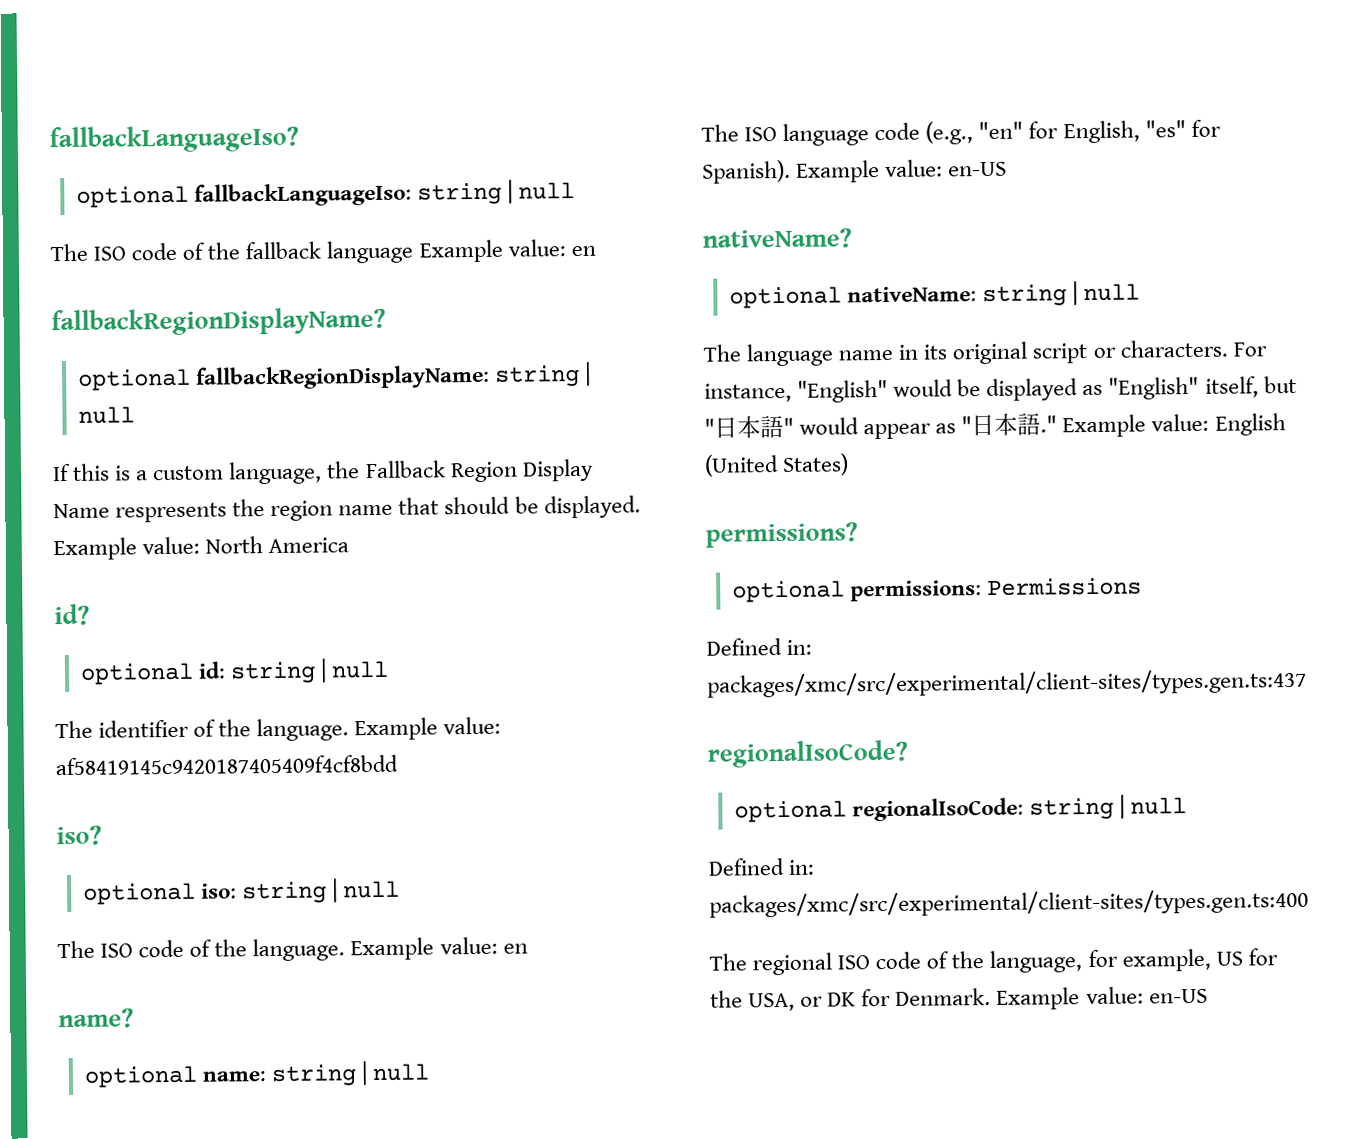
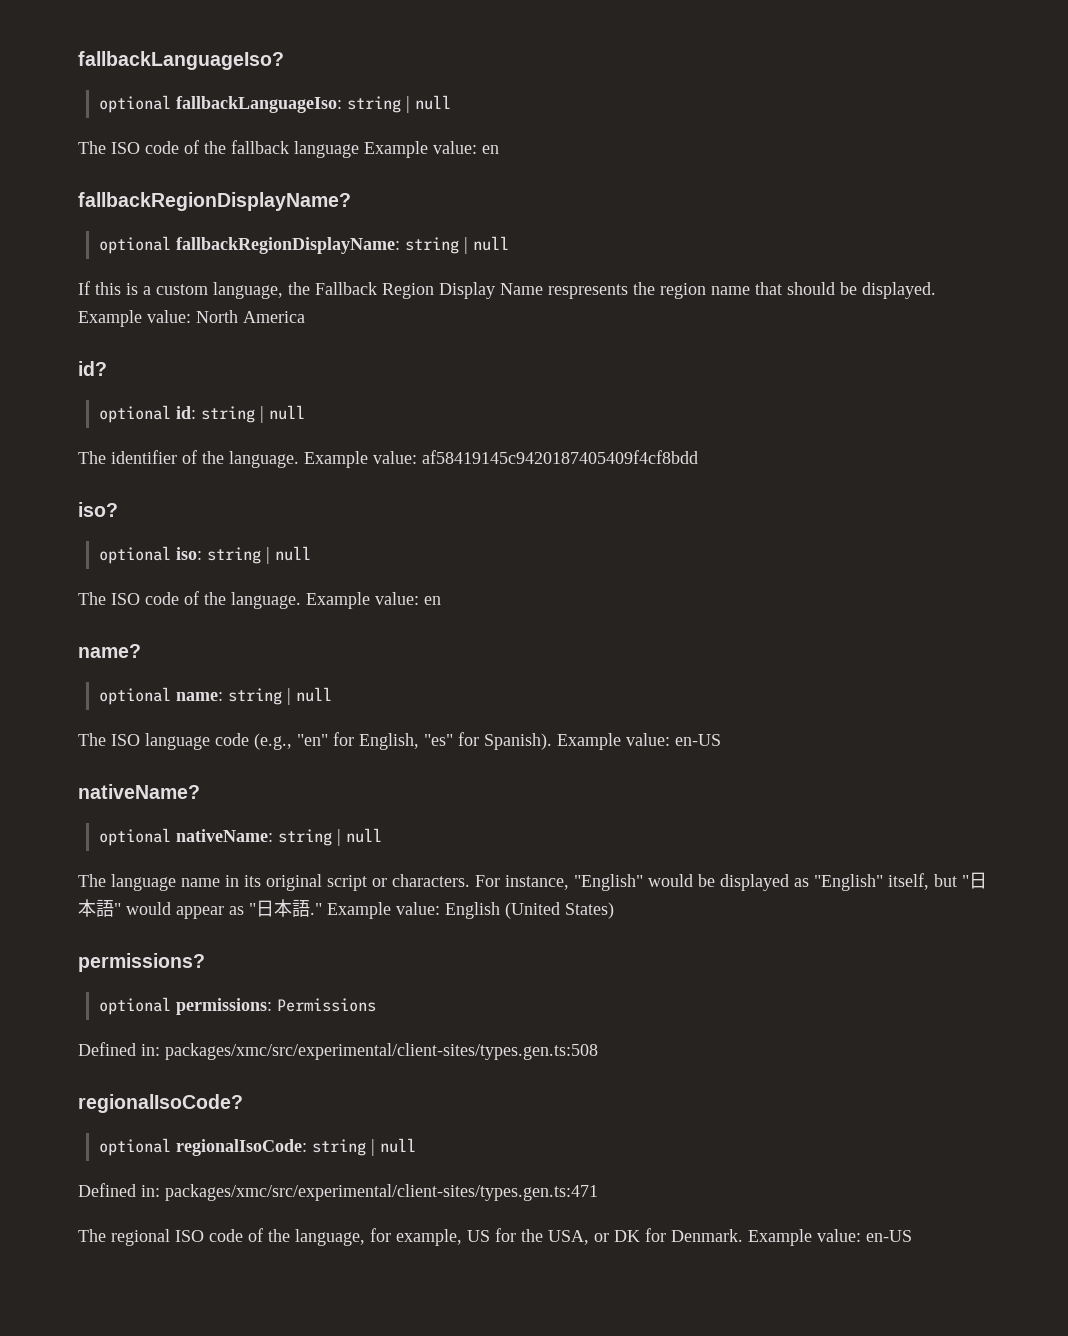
- Defined in: packages/xmc/src/experimental/client-sites/types.gen.ts:437
+ Defined in: packages/xmc/src/experimental/client-sites/types.gen.ts:508
- Defined in: packages/xmc/src/experimental/client-sites/types.gen.ts:400
+ Defined in: packages/xmc/src/experimental/client-sites/types.gen.ts:471

